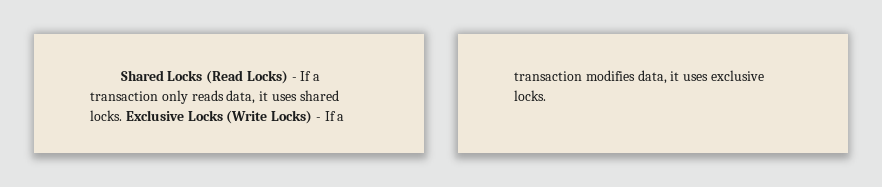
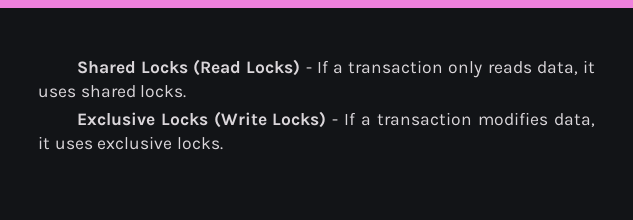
- Shared Locks (Read Locks) - If a transaction only reads data, it uses shared locks. Exclusive Locks (Write Locks) - If a transaction modifies data, it uses exclusive locks.
+ Shared Locks (Read Locks) - If a transaction only reads data, it uses shared locks.
+ Exclusive Locks (Write Locks) - If a transaction modifies data, it uses exclusive locks.

